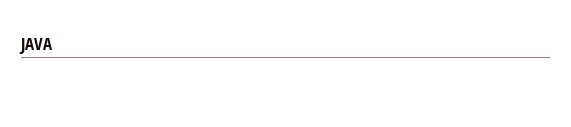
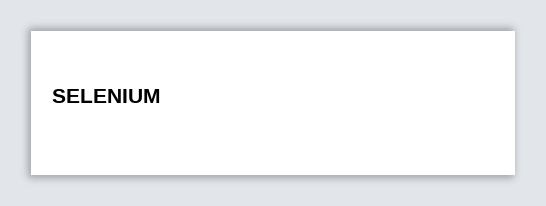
- JAVA
+ SELENIUM

